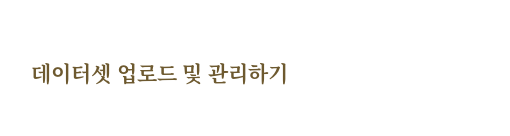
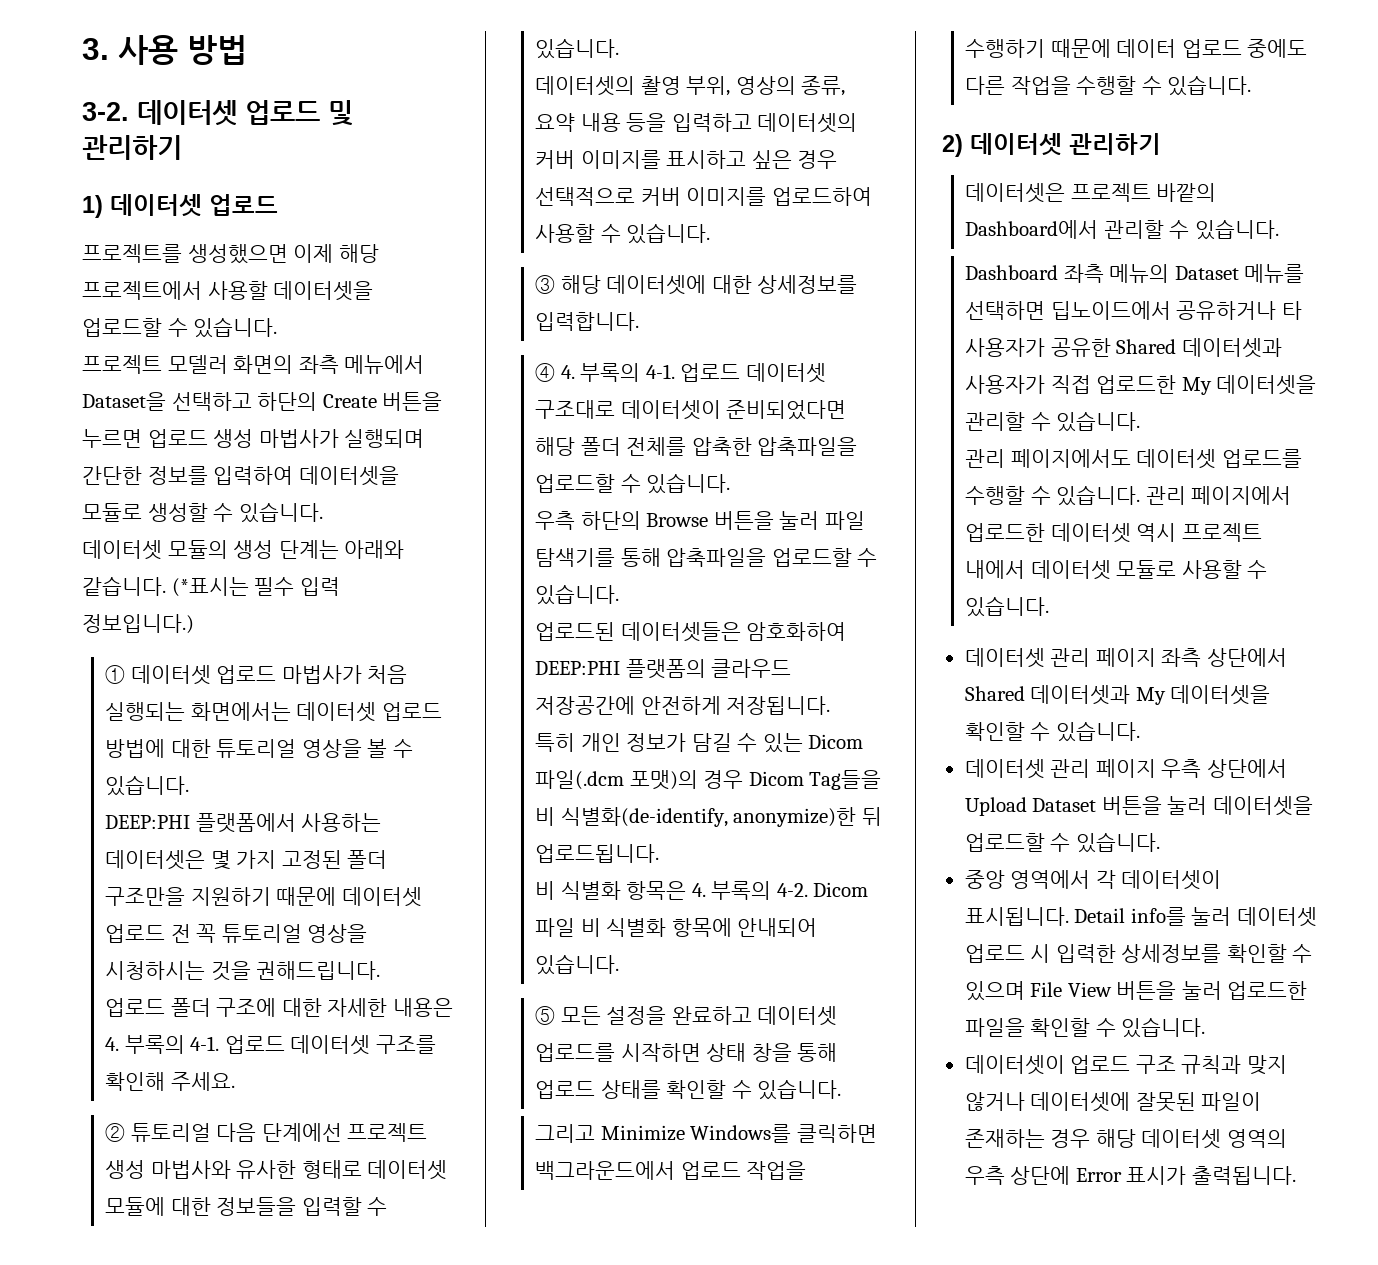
+ 3. 사용 방법
+ 3-2.
+ 1) 데이터셋 업로드
+ 프로젝트를 생성했으면 이제 해당 프로젝트에서 사용할 데이터셋을 업로드할 수 있습니다.
+ 프로젝트 모델러 화면의 좌측 메뉴에서 Dataset을 선택하고 하단의 Create 버튼을 누르면 업로드 생성 마법사가 실행되며 간단한 정보를 입력하여 데이터셋을 모듈로 생성할 수 있습니다.
+ 데이터셋 모듈의 생성 단계는 아래와 같습니다. (*표시는 필수 입력 정보입니다.)
+ ① 데이터셋 업로드 마법사가 처음 실행되는 화면에서는 데이터셋 업로드 방법에 대한 튜토리얼 영상을 볼 수 있습니다.
+ DEEP:PHI 플랫폼에서 사용하는 데이터셋은 몇 가지 고정된 폴더 구조만을 지원하기 때문에 데이터셋 업로드 전 꼭 튜토리얼 영상을 시청하시는 것을 권해드립니다.
+ 업로드 폴더 구조에 대한 자세한 내용은 4. 부록의 4-1. 업로드 데이터셋 구조를 확인해 주세요.
+ ② 튜토리얼 다음 단계에선 프로젝트 생성 마법사와 유사한 형태로 데이터셋 모듈에 대한 정보들을 입력할 수 있습니다.
+ 데이터셋의 촬영 부위, 영상의 종류, 요약 내용 등을 입력하고 데이터셋의 커버 이미지를 표시하고 싶은 경우 선택적으로 커버 이미지를 업로드하여 사용할 수 있습니다.
+ ③ 해당 데이터셋에 대한 상세정보를 입력합니다.
+ ④ 4. 부록의 4-1. 업로드 데이터셋 구조대로 데이터셋이 준비되었다면 해당 폴더 전체를 압축한 압축파일을 업로드할 수 있습니다.
+ 우측 하단의 Browse 버튼을 눌러 파일 탐색기를 통해 압축파일을 업로드할 수 있습니다.
+ 업로드된 데이터셋들은 암호화하여 DEEP:PHI 플랫폼의 클라우드 저장공간에 안전하게 저장됩니다.
+ 특히 개인 정보가 담길 수 있는 Dicom 파일(.dcm 포맷)의 경우 Dicom Tag들을 비 식별화(de-identify, anonymize)한 뒤 업로드됩니다.
+ 비 식별화 항목은 4. 부록의 4-2. Dicom 파일 비 식별화 항목에 안내되어 있습니다.
+ ⑤ 모든 설정을 완료하고 데이터셋 업로드를 시작하면 상태 창을 통해 업로드 상태를 확인할 수 있습니다.
+ 그리고 Minimize Windows를 클릭하면 백그라운드에서 업로드 작업을 수행하기 때문에 데이터 업로드 중에도 다른 작업을 수행할 수 있습니다.
+ 2) 데이터셋 관리하기
+ 데이터셋은 프로젝트 바깥의 Dashboard에서 관리할 수 있습니다.
+ Dashboard 좌측 메뉴의 Dataset 메뉴를 선택하면 딥노이드에서 공유하거나 타 사용자가 공유한 Shared 데이터셋과 사용자가 직접 업로드한 My 데이터셋을 관리할 수 있습니다.
+ 관리 페이지에서도 데이터셋 업로드를 수행할 수 있습니다. 관리 페이지에서 업로드한 데이터셋 역시 프로젝트 내에서 데이터셋 모듈로 사용할 수 있습니다.
+ 데이터셋 관리 페이지 좌측 상단에서 Shared 데이터셋과 My 데이터셋을 확인할 수 있습니다.
+ 데이터셋 관리 페이지 우측 상단에서 Upload Dataset 버튼을 눌러 데이터셋을 업로드할 수 있습니다.
+ 중앙 영역에서 각 데이터셋이 표시됩니다. Detail info를 눌러 데이터셋 업로드 시 입력한 상세정보를 확인할 수 있으며 File View 버튼을 눌러 업로드한 파일을 확인할 수 있습니다.
+ 데이터셋이 업로드 구조 규칙과 맞지 않거나 데이터셋에 잘못된 파일이 존재하는 경우 해당 데이터셋 영역의 우측 상단에 Error 표시가 출력됩니다.

